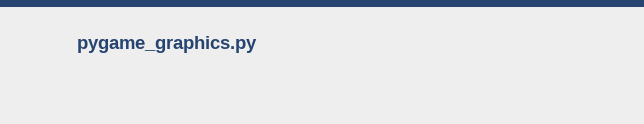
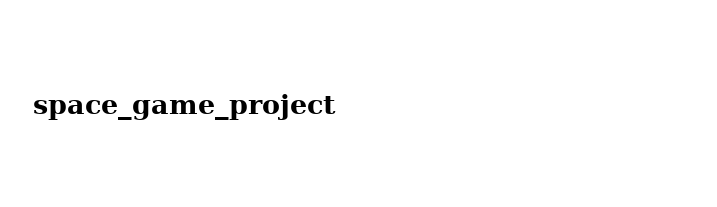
- pygame_graphics.py
+ space_game_project

